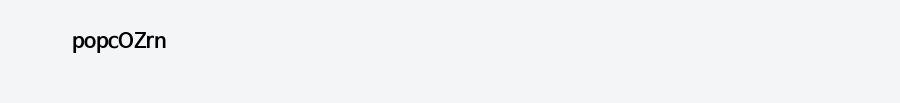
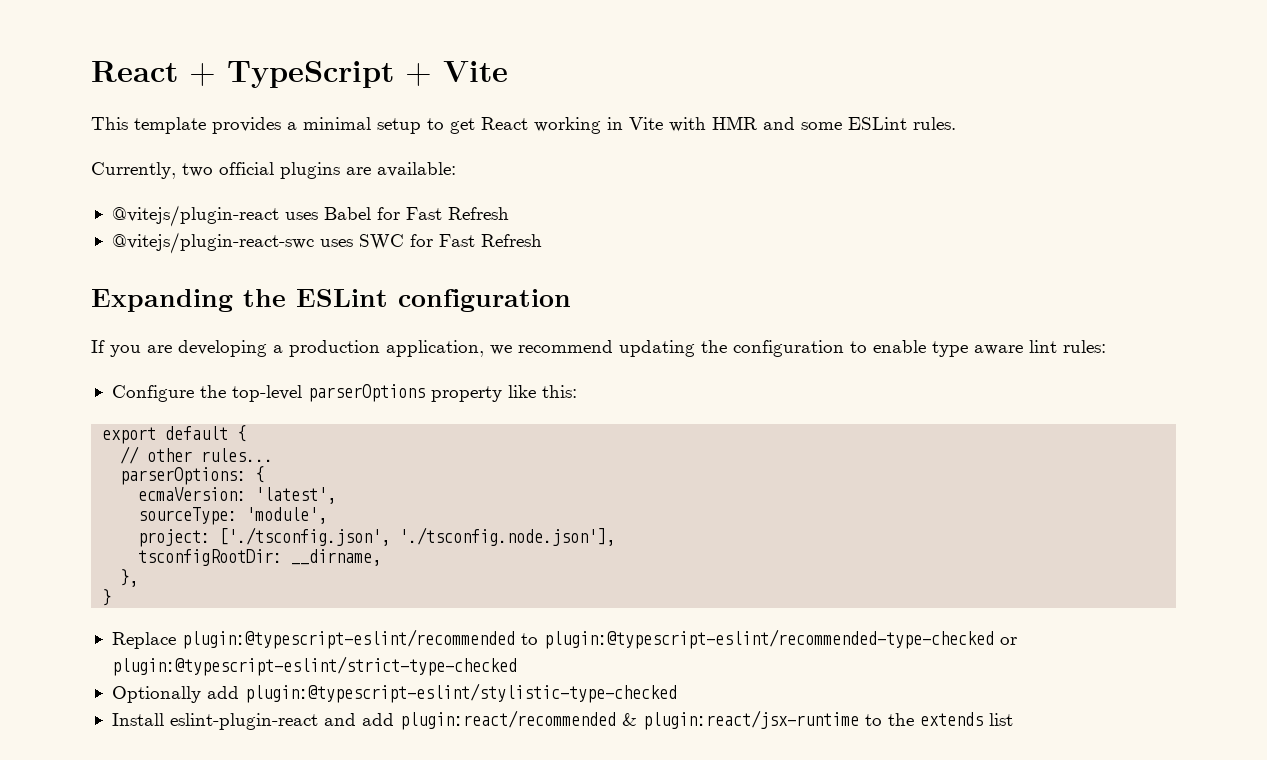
- popcOZrn
+ React + TypeScript + Vite
+ This template provides a minimal setup to get React working in Vite with HMR and some ESLint rules.
+ Currently, two official plugins are available:
+ @vitejs/plugin-react uses Babel for Fast Refresh
+ @vitejs/plugin-react-swc uses SWC for Fast Refresh
+ Expanding the ESLint configuration
+ If you are developing a production application, we recommend updating the configuration to enable type aware lint rules:
+ Configure the top-level parserOptions property like this:
+ export default {
+ // other rules...
+ parserOptions: {
+ ecmaVersion: 'latest',
+ sourceType: 'module',
+ project: ['./tsconfig.json', './tsconfig.node.json'],
+ tsconfigRootDir: __dirname,
+ },
+ }
+ Replace plugin:@typescript-eslint/recommended to plugin:@typescript-eslint/recommended-type-checked or plugin:@typescript-eslint/strict-type-checked
+ Optionally add plugin:@typescript-eslint/stylistic-type-checked
+ Install eslint-plugin-react and add plugin:react/recommended & plugin:react/jsx-runtime to the extends list

